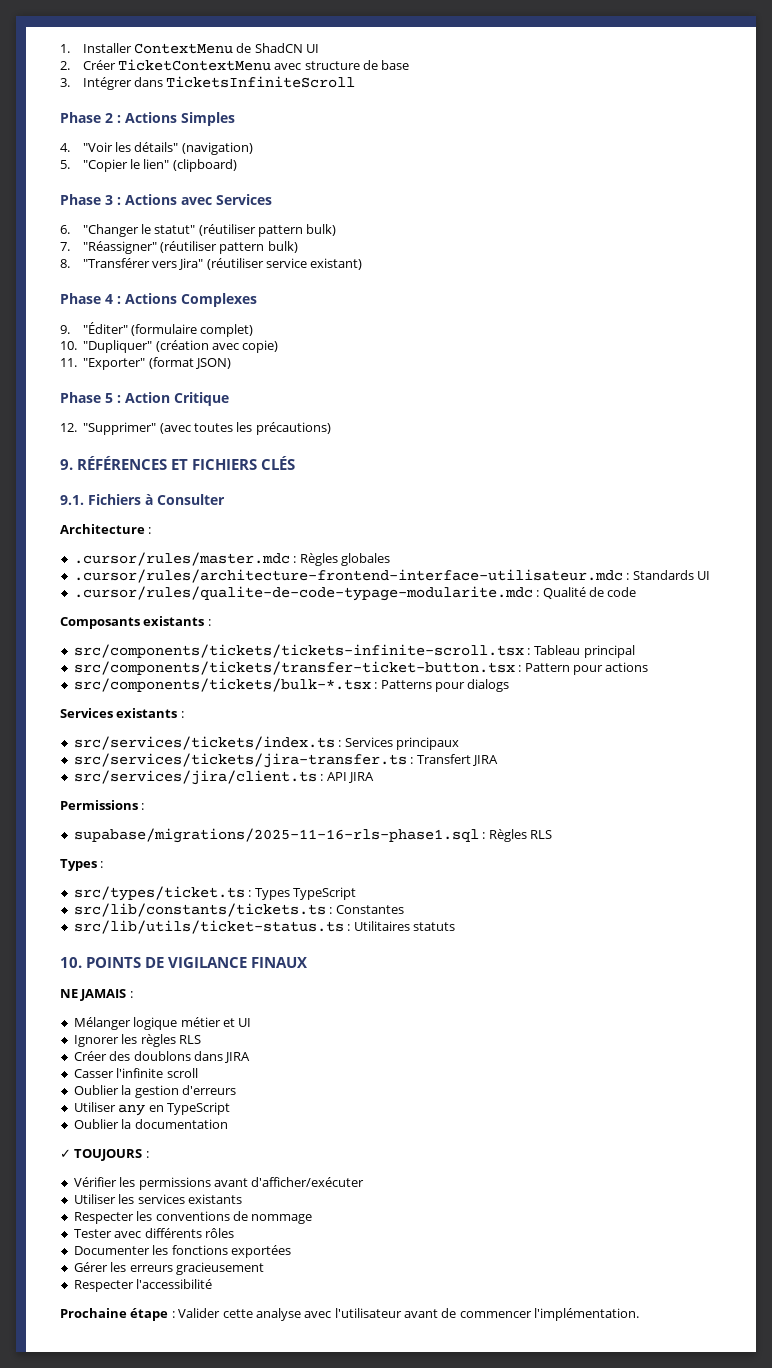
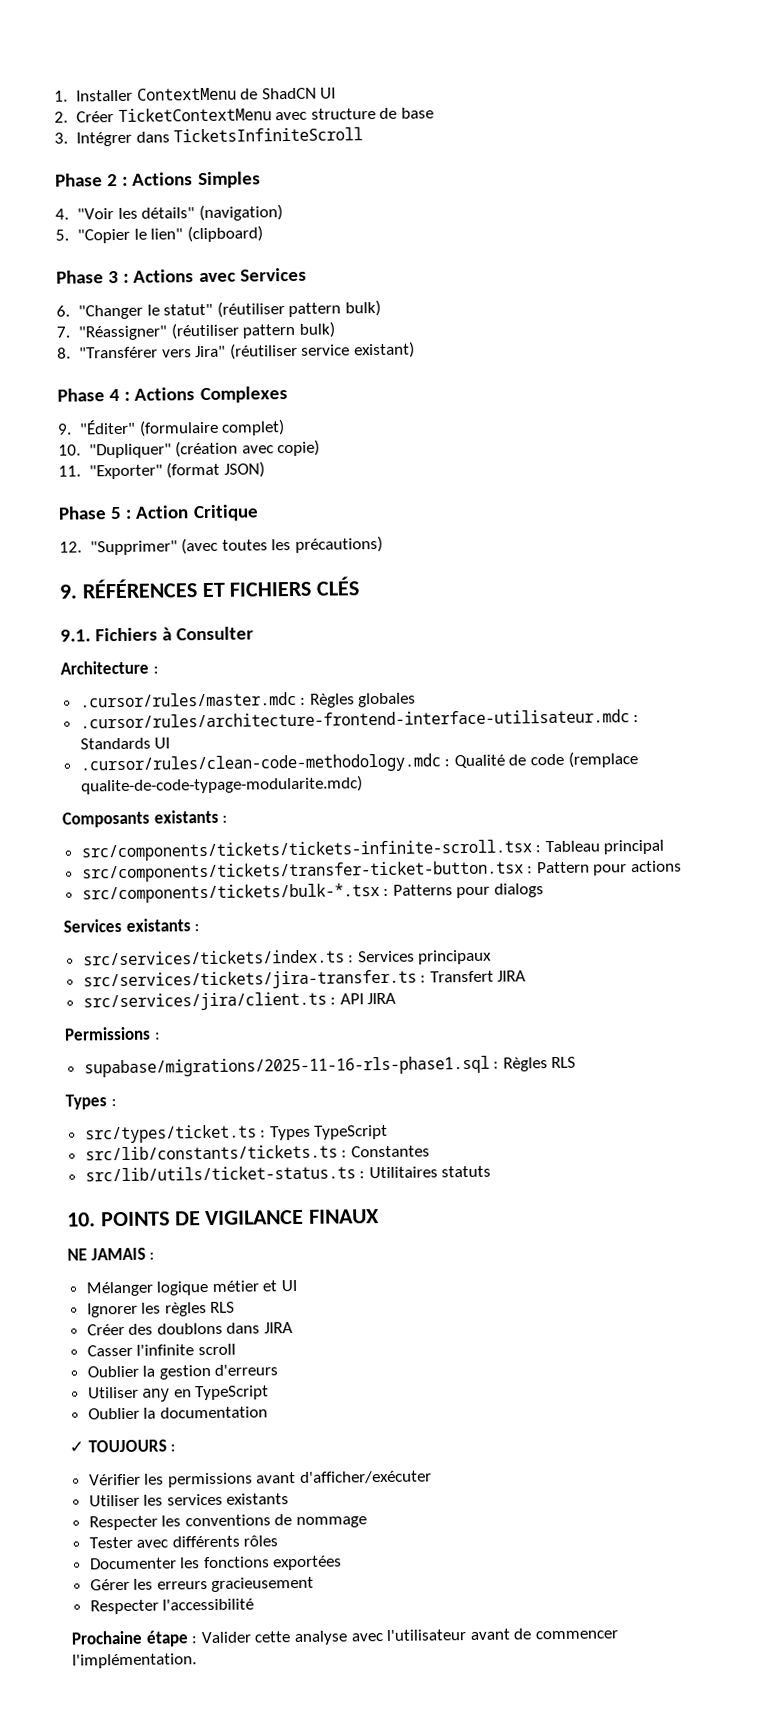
- .cursor/rules/qualite-de-code-typage-modularite.mdc : Qualité de code
+ .cursor/rules/clean-code-methodology.mdc : Qualité de code (remplace qualite-de-code-typage-modularite.mdc)

